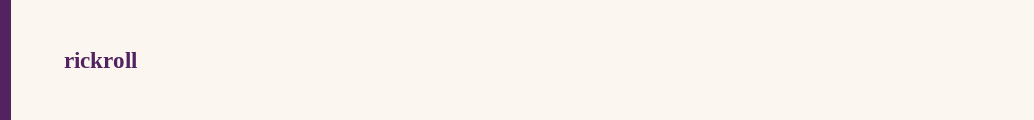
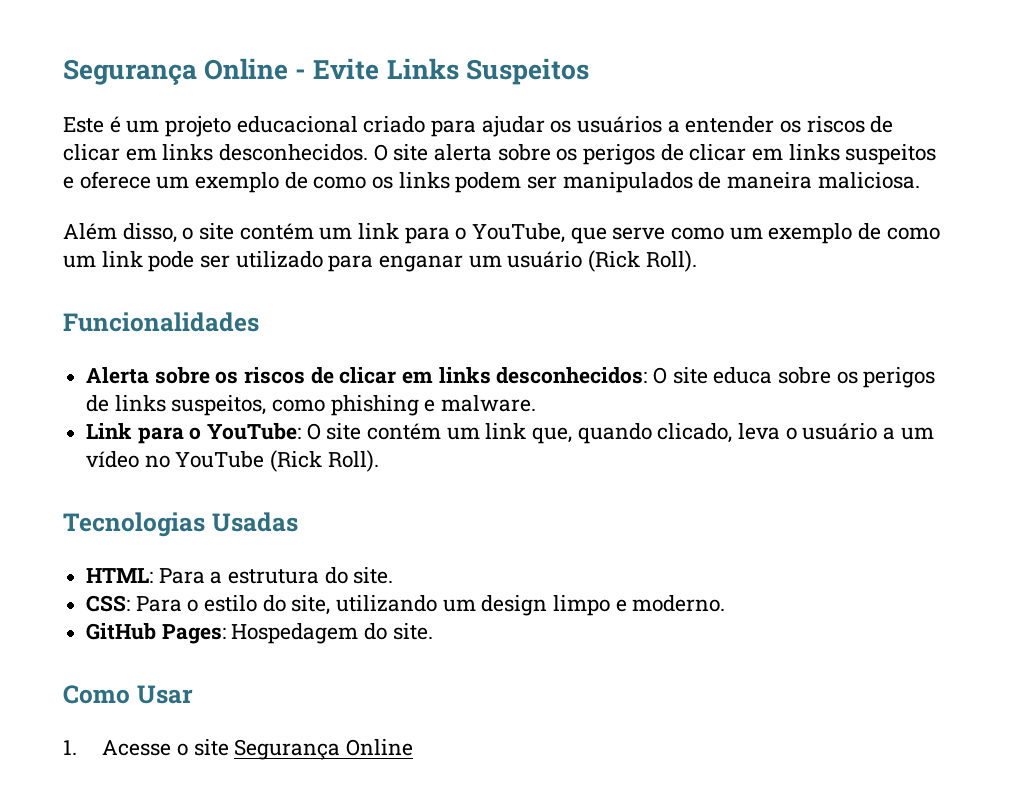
- rickroll
+ Segurança Online - Evite Links Suspeitos
+ Este é um projeto educacional criado para ajudar os usuários a entender os riscos de clicar em links desconhecidos. O site alerta sobre os perigos de clicar em links suspeitos e oferece um exemplo de como os links podem ser manipulados de maneira maliciosa.
+ Além disso, o site contém um link para o YouTube, que serve como um exemplo de como um link pode ser utilizado para enganar um usuário (Rick Roll).
+ Funcionalidades
+ Alerta sobre os riscos de clicar em links desconhecidos: O site educa sobre os perigos de links suspeitos, como phishing e malware.
+ Link para o YouTube: O site contém um link que, quando clicado, leva o usuário a um vídeo no YouTube (Rick Roll).
+ Tecnologias Usadas
+ HTML: Para a estrutura do site.
+ CSS: Para o estilo do site, utilizando um design limpo e moderno.
+ GitHub Pages: Hospedagem do site.
+ Como Usar
+ 1. Acesse o site Segurança Online

